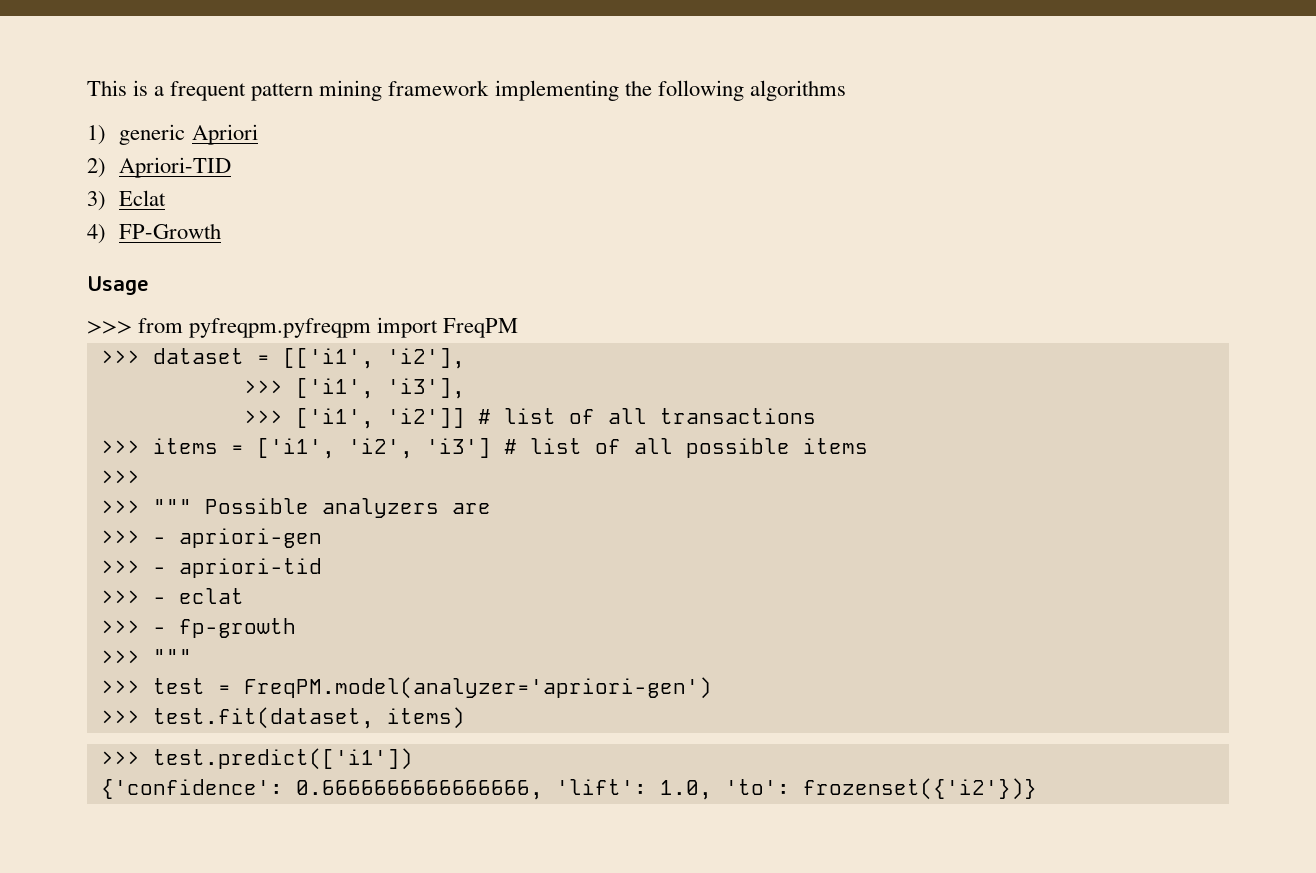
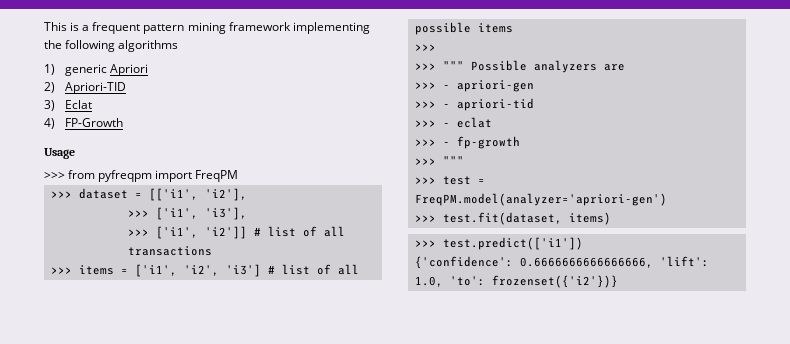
- >>> from pyfreqpm.pyfreqpm import FreqPM
+ >>> from pyfreqpm import FreqPM

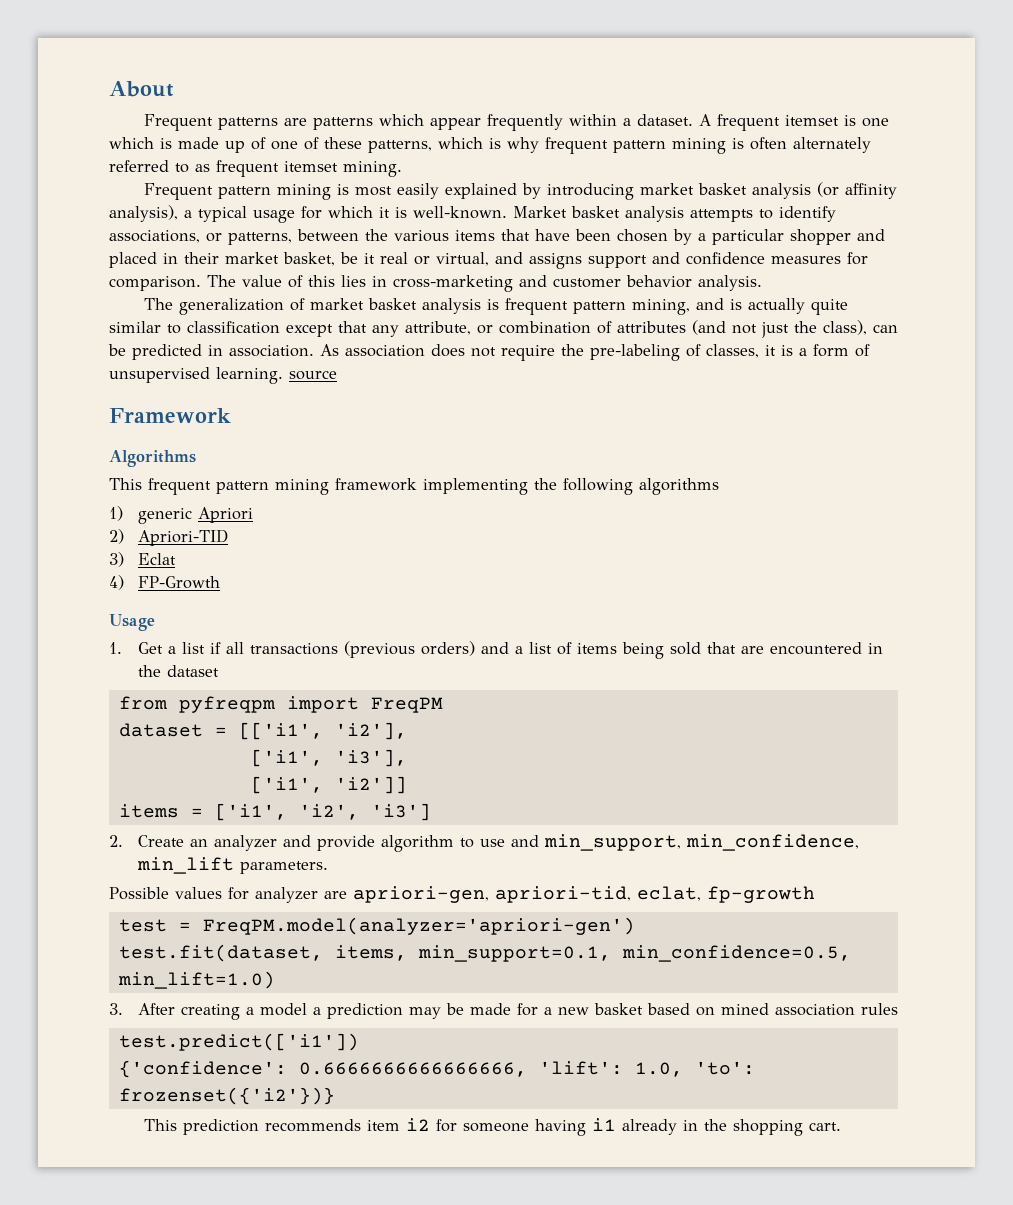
- This is a frequent pattern mining framework implementing the following algorithms
+ About
+ Frequent patterns are patterns which appear frequently within a dataset. A frequent itemset is one which is made up of one of these patterns, which is why frequent pattern mining is often alternately referred to as frequent itemset mining.
+ Frequent pattern mining is most easily explained by introducing market basket analysis (or affinity analysis), a typical usage for which it is well-known. Market basket analysis attempts to identify associations, or patterns, between the various items that have been chosen by a particular shopper and placed in their market basket, be it real or virtual, and assigns support and confidence measures for comparison. The value of this lies in cross-marketing and customer behavior analysis.
+ The generalization of market basket analysis is frequent pattern mining, and is actually quite similar to classification except that any attribute, or combination of attributes (and not just the class), can be predicted in association. As association does not require the pre-labeling of classes, it is a form of unsupervised learning. source
+ Framework
+ Algorithms
+ This frequent pattern mining framework implementing the following algorithms
- >>> from pyfreqpm import FreqPM
+ 1. Get a list if all transactions (previous orders) and a list of items being sold that are encountered in the dataset
+ from pyfreqpm import FreqPM
- >>> dataset = [['i1', 'i2'],
+ dataset = [['i1', 'i2'],
- >>> ['i1', 'i3'],
+ ['i1', 'i3'],
- >>> ['i1', 'i2']] # list of all transactions
- >>> items = ['i1', 'i2', 'i3'] # list of all possible items
- >>>
- >>> """ Possible analyzers are
- >>> - apriori-gen
- >>> - apriori-tid
- >>> - eclat
- >>> - fp-growth
- >>> """
- >>> test = FreqPM.model(analyzer='apriori-gen')
- >>> test.fit(dataset, items)
- >>> test.predict(['i1'])
+ ['i1', 'i2']]
+ items = ['i1', 'i2', 'i3']
+ 2. Create an analyzer and provide algorithm to use and min_support, min_confidence, min_lift parameters.
+ Possible values for analyzer are apriori-gen, apriori-tid, eclat, fp-growth
+ test = FreqPM.model(analyzer='apriori-gen')
+ test.fit(dataset, items, min_support=0.1, min_confidence=0.5, min_lift=1.0)
+ 3. After creating a model a prediction may be made for a new basket based on mined association rules
+ test.predict(['i1'])
+ This prediction recommends item i2 for someone having i1 already in the shopping cart.

